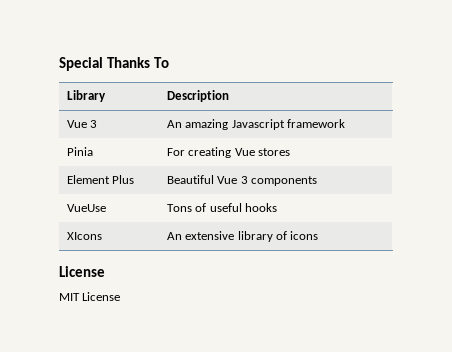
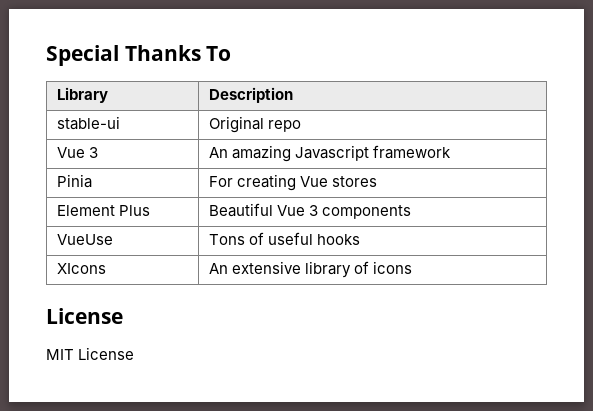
+ stable-ui | Original repo

